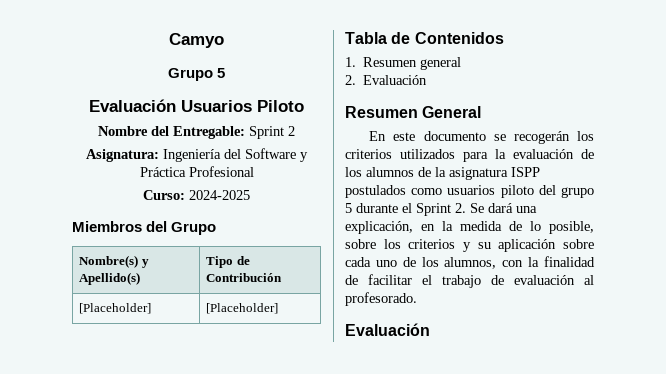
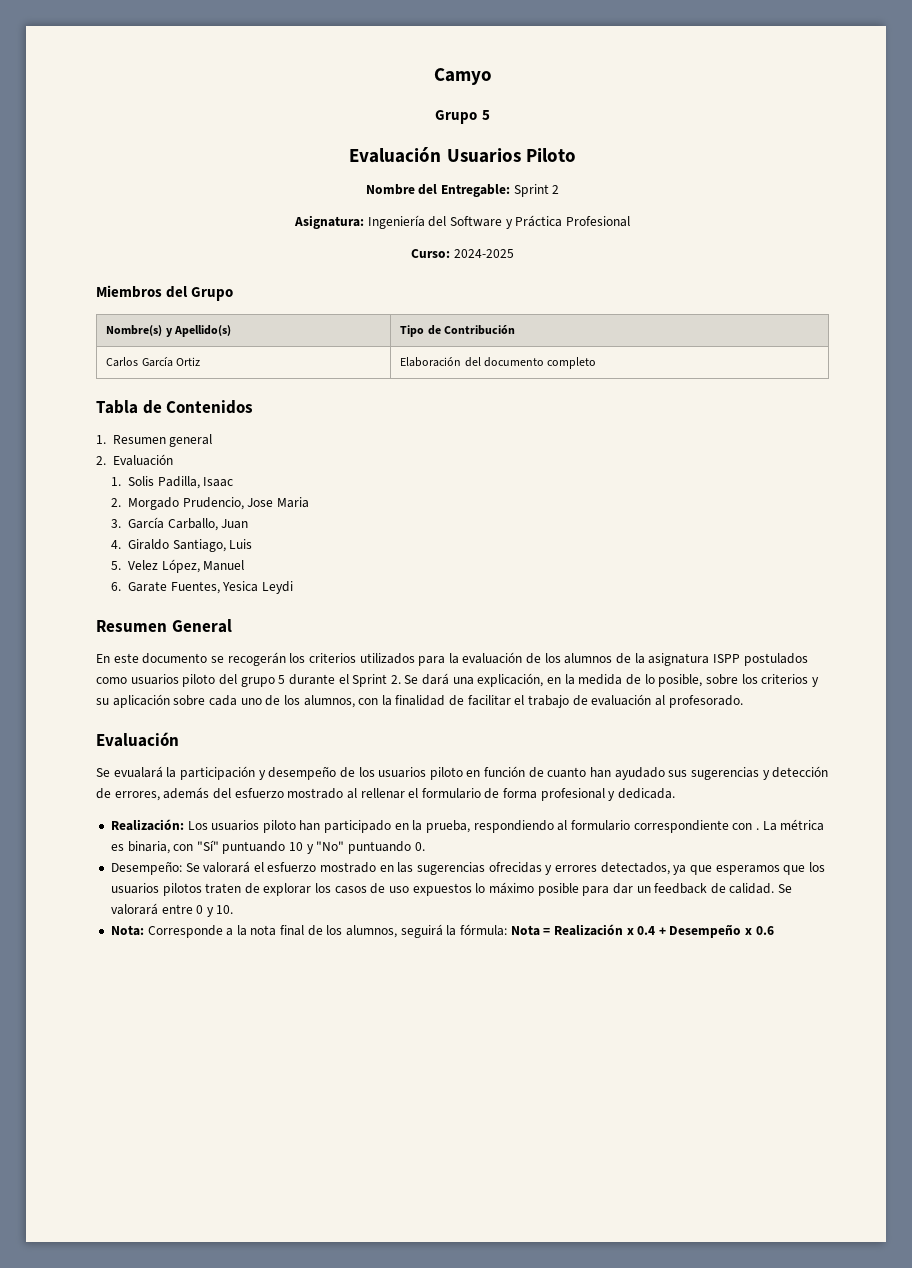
- [Placeholder] | [Placeholder]
+ Carlos García Ortiz | Elaboración del documento completo
+ 1. Solis Padilla, Isaac
+ 2. Morgado Prudencio, Jose Maria
+ 3. García Carballo, Juan
+ 4. Giraldo Santiago, Luis
+ 5. Velez López, Manuel
+ 6. Garate Fuentes, Yesica Leydi
+ Se evualará la participación y desempeño de los usuarios piloto en función de cuanto han ayudado sus sugerencias y detección de errores, además del esfuerzo mostrado al rellenar el formulario de forma profesional y dedicada.
+ Realización: Los usuarios piloto han participado en la prueba, respondiendo al formulario correspondiente con . La métrica es binaria, con "Sí" puntuando 10 y "No" puntuando 0.
+ Desempeño: Se valorará el esfuerzo mostrado en las sugerencias ofrecidas y errores detectados, ya que esperamos que los usuarios pilotos traten de explorar los casos de uso expuestos lo máximo posible para dar un feedback de calidad. Se valorará entre 0 y 10.
+ Nota: Corresponde a la nota final de los alumnos, seguirá la fórmula: Nota = Realización x 0.4 + Desempeño x 0.6

